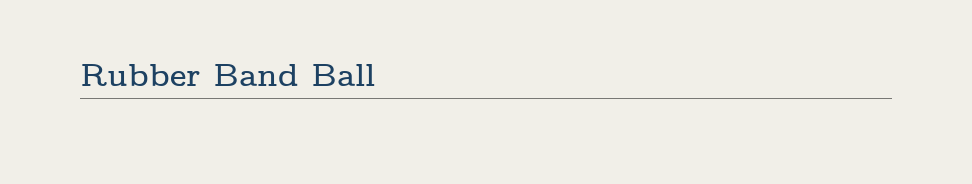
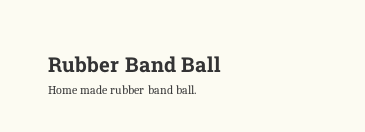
+ Home made rubber band ball.

